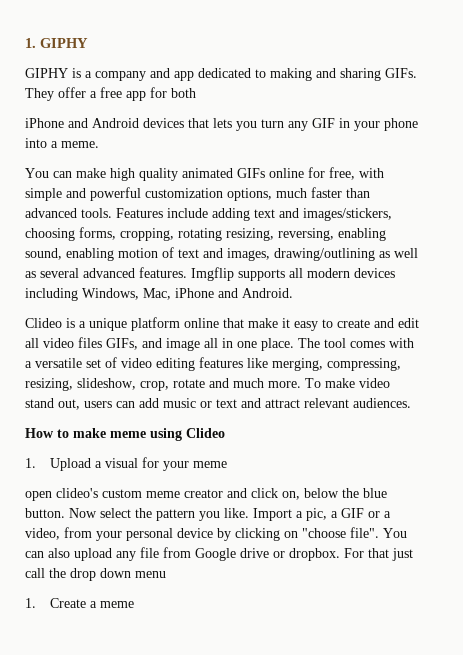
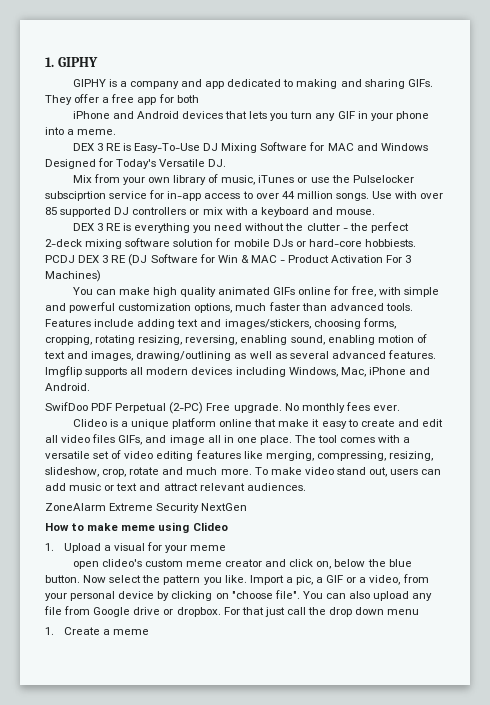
+ DEX 3 RE is Easy-To-Use DJ Mixing Software for MAC and Windows Designed for Today's Versatile DJ.
+ Mix from your own library of music, iTunes or use the Pulselocker subsciprtion service for in-app access to over 44 million songs. Use with over 85 supported DJ controllers or mix with a keyboard and mouse.
+ DEX 3 RE is everything you need without the clutter - the perfect 2-deck mixing software solution for mobile DJs or hard-core hobbiests. PCDJ DEX 3 RE (DJ Software for Win & MAC - Product Activation For 3 Machines)
+ SwifDoo PDF Perpetual (2-PC) Free upgrade. No monthly fees ever.
+ ZoneAlarm Extreme Security NextGen

